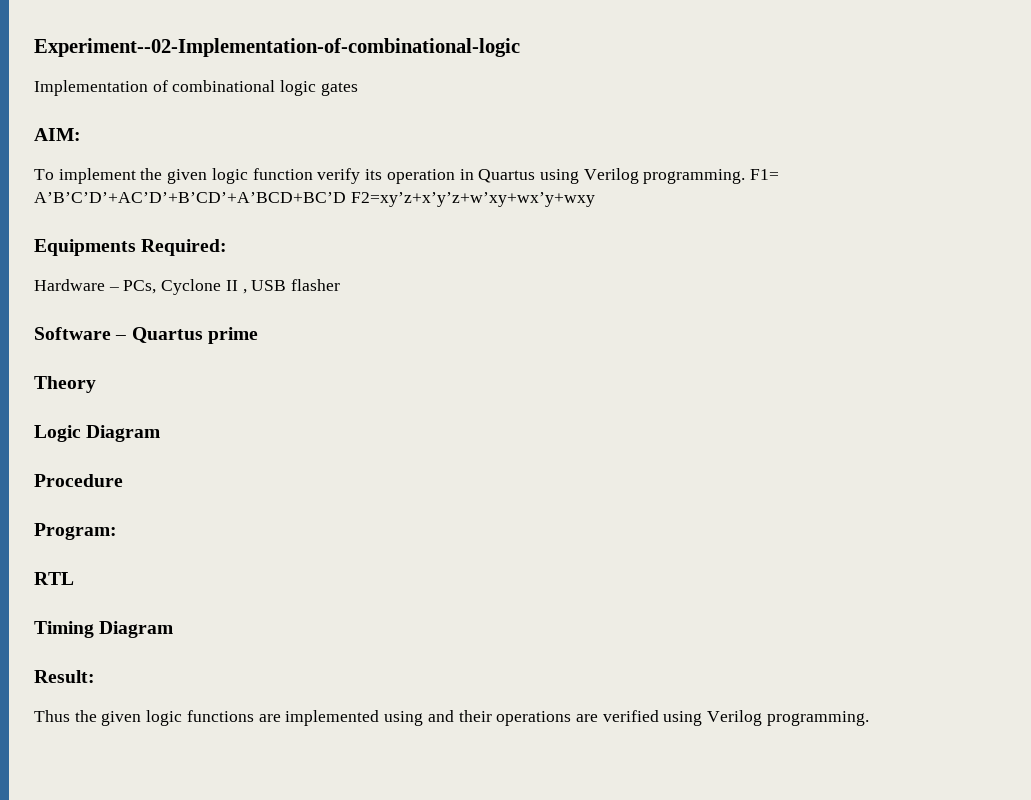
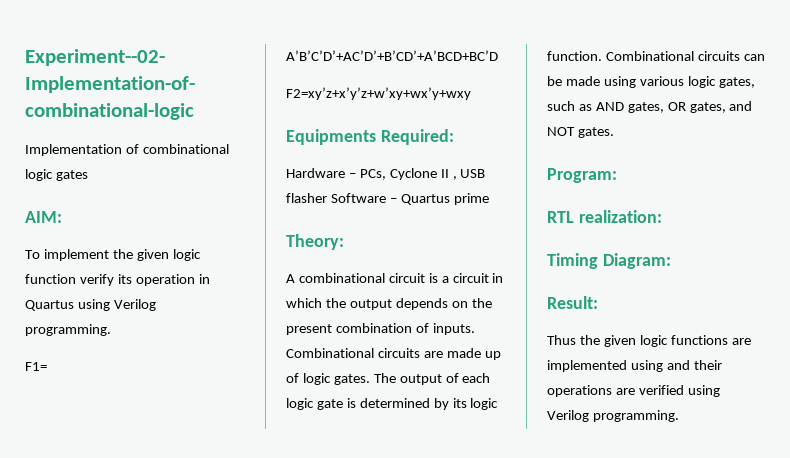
- To implement the given logic function verify its operation in Quartus using Verilog programming. F1= A’B’C’D’+AC’D’+B’CD’+A’BCD+BC’D F2=xy’z+x’y’z+w’xy+wx’y+wxy
+ To implement the given logic function verify its operation in Quartus using Verilog programming.
+ F1= A’B’C’D’+AC’D’+B’CD’+A’BCD+BC’D
+ F2=xy’z+x’y’z+w’xy+wx’y+wxy
- Hardware – PCs, Cyclone II , USB flasher
- Software – Quartus prime
+ Hardware – PCs, Cyclone II , USB flasher Software – Quartus prime
- Theory
- Logic Diagram
- Procedure
+ Theory:
+ A combinational circuit is a circuit in which the output depends on the present combination of inputs. Combinational circuits are made up of logic gates. The output of each logic gate is determined by its logic function. Combinational circuits can be made using various logic gates, such as AND gates, OR gates, and NOT gates.
- RTL
+ RTL realization:
- Timing Diagram
+ Timing Diagram:

